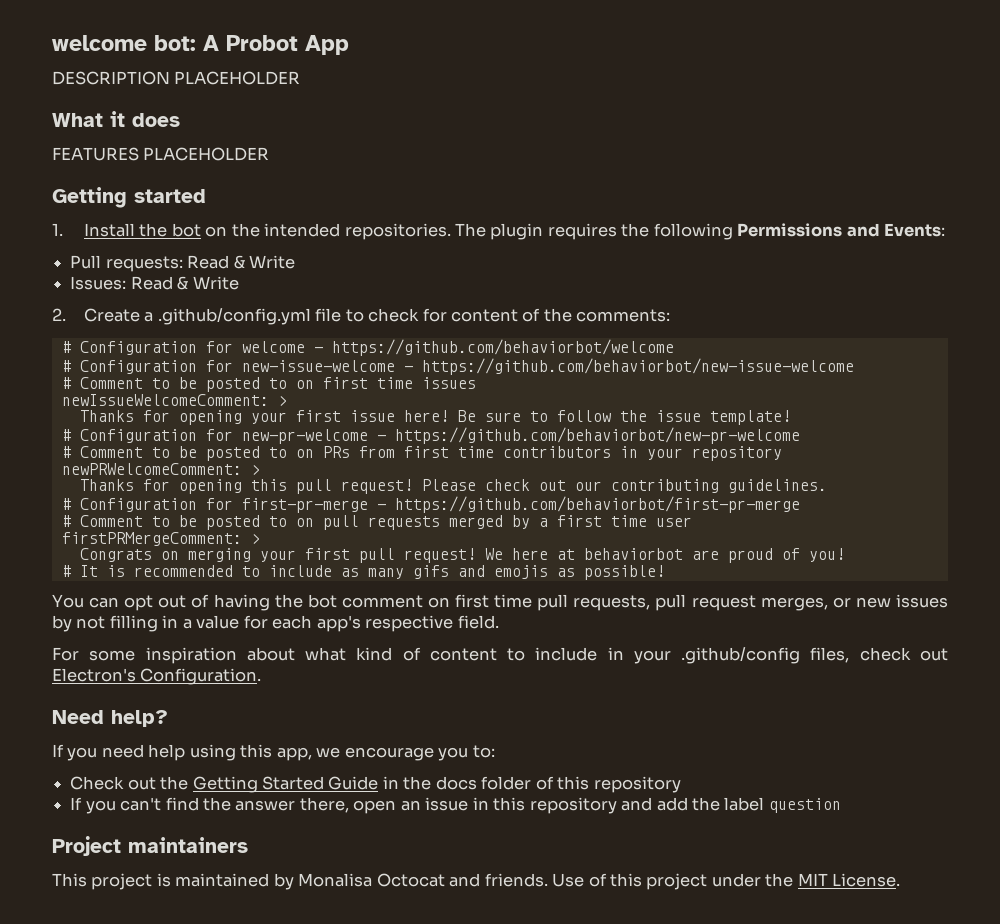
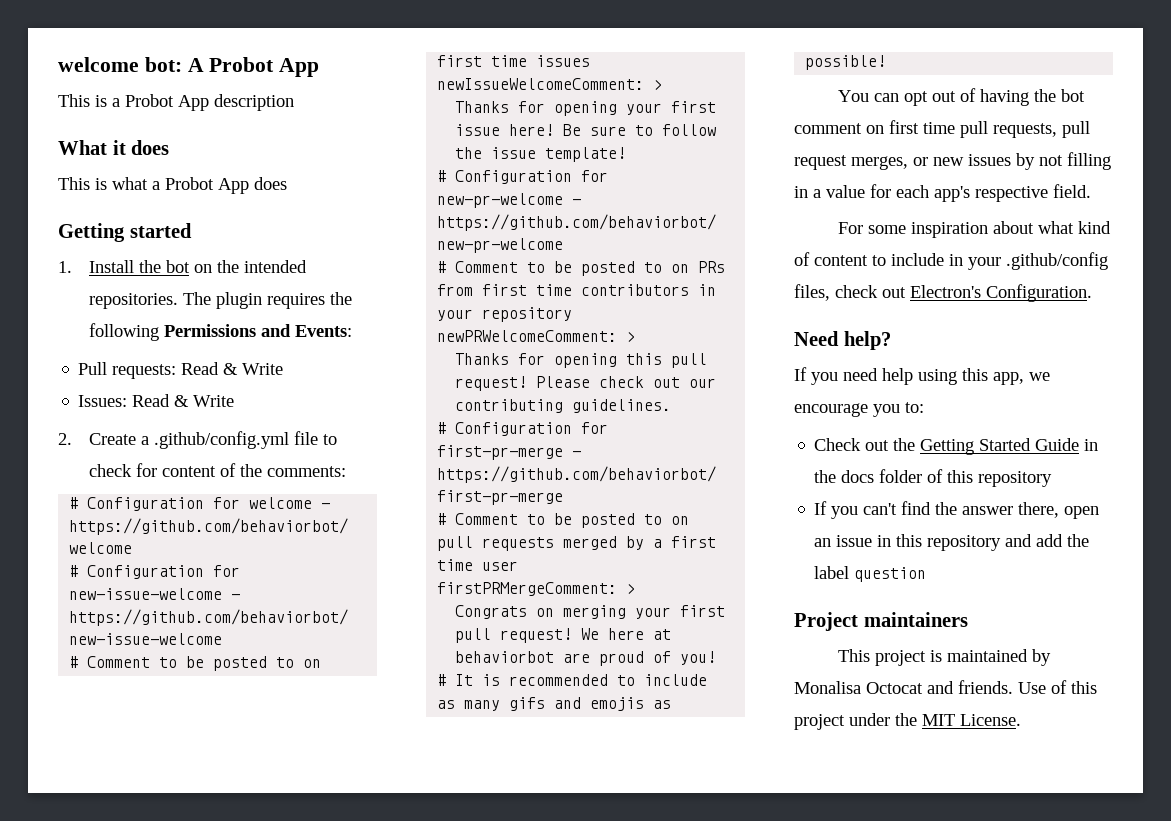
- DESCRIPTION PLACEHOLDER
+ This is a Probot App description
  What it does
- FEATURES PLACEHOLDER
+ This is what a Probot App does

